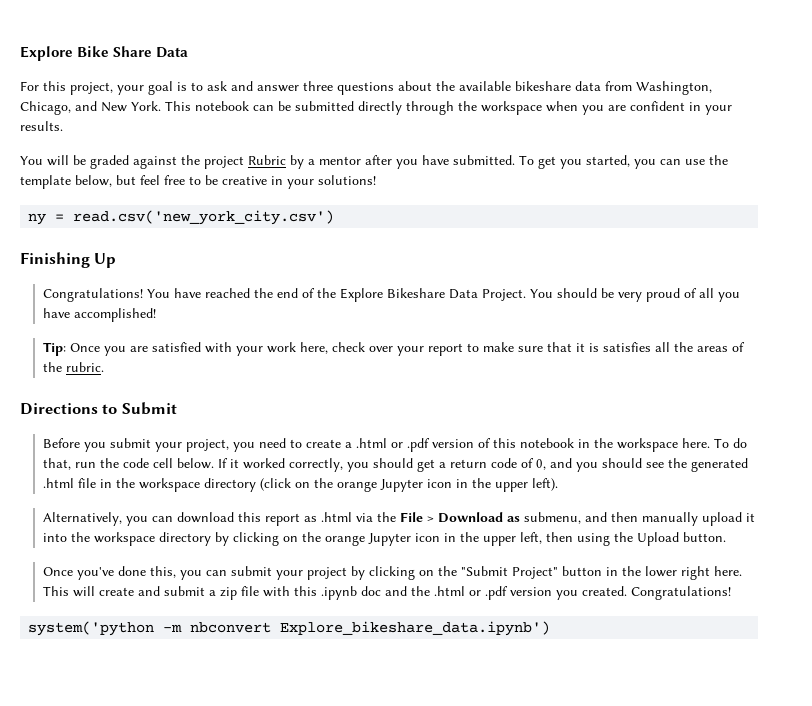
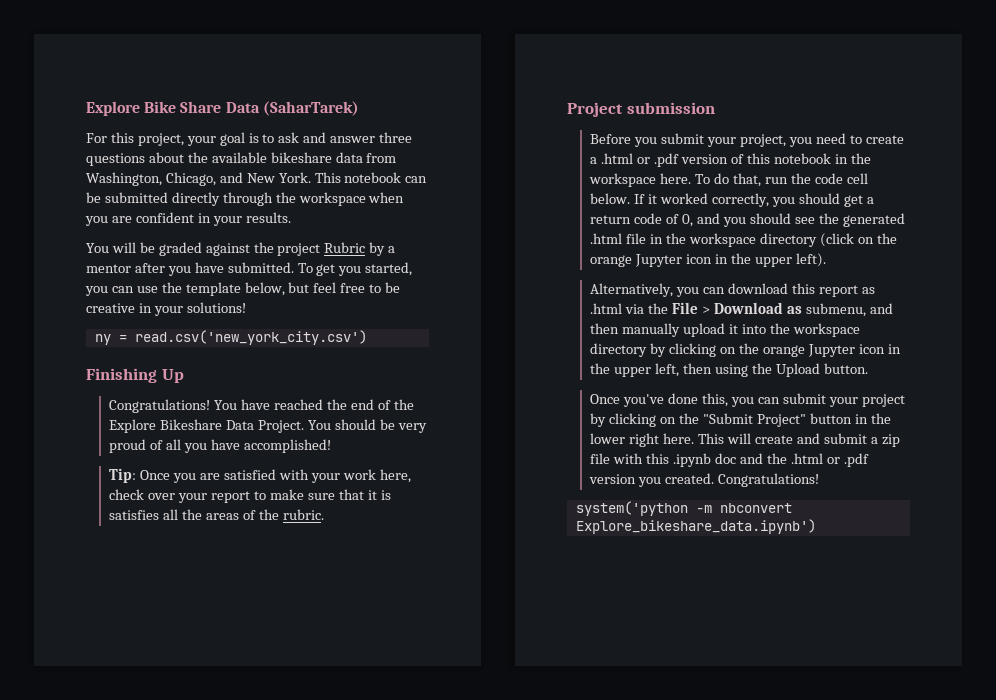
- Explore Bike Share Data
+ Explore Bike Share Data (SaharTarek)
- Directions to Submit
+ Project submission

